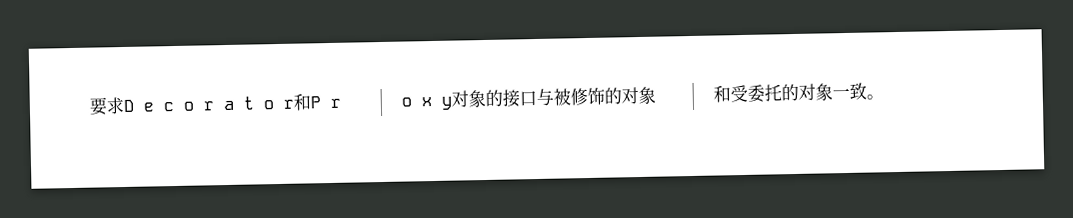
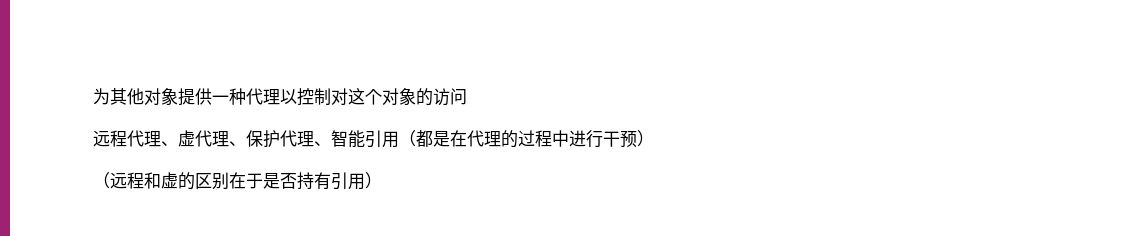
- 要求D e c o r a t o r和P r o x y对象的接口与被修饰的对象和受委托的对象一致。
+ 为其他对象提供一种代理以控制对这个对象的访问
+ 远程代理、虚代理、保护代理、智能引用（都是在代理的过程中进行干预）
+ （远程和虚的区别在于是否持有引用）

